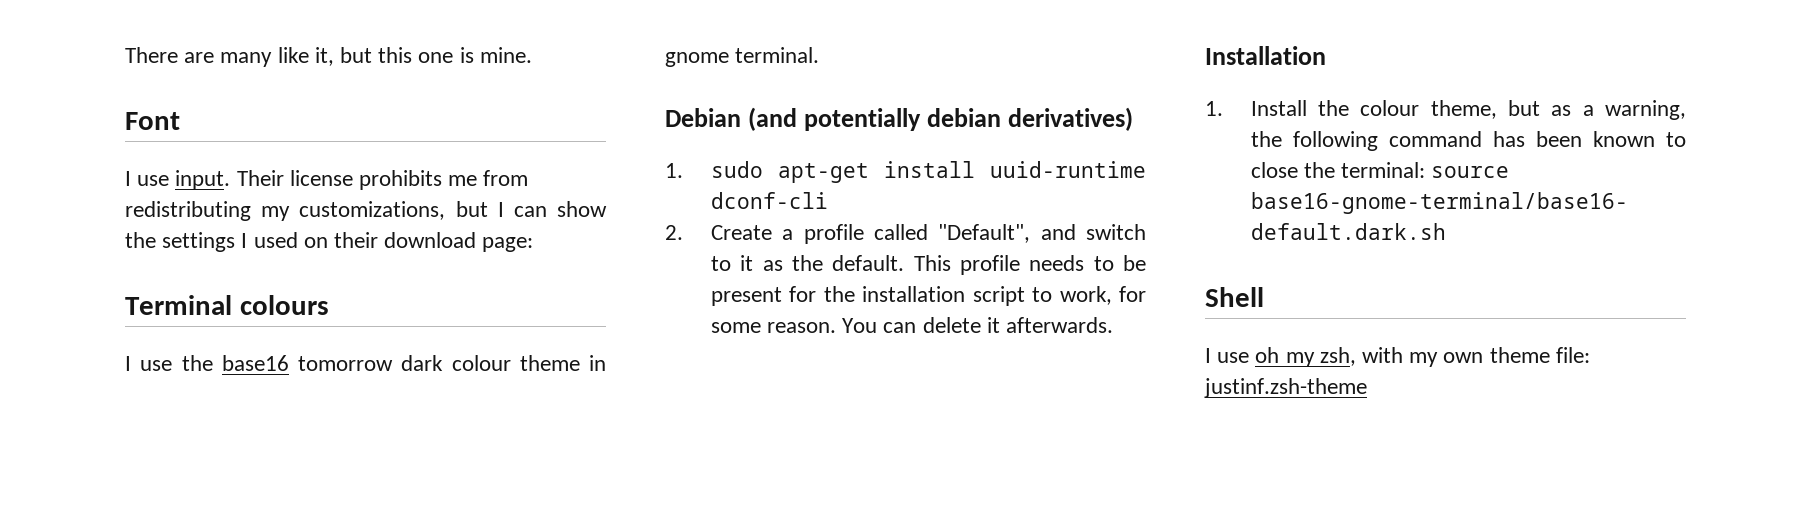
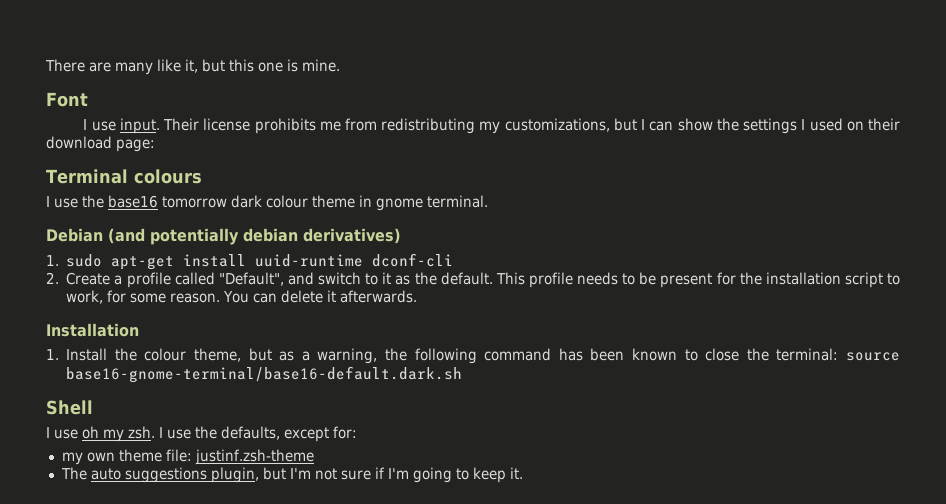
- I use oh my zsh, with my own theme file: justinf.zsh-theme
+ I use oh my zsh. I use the defaults, except for:
+ my own theme file: justinf.zsh-theme
+ The auto suggestions plugin, but I'm not sure if I'm going to keep it.

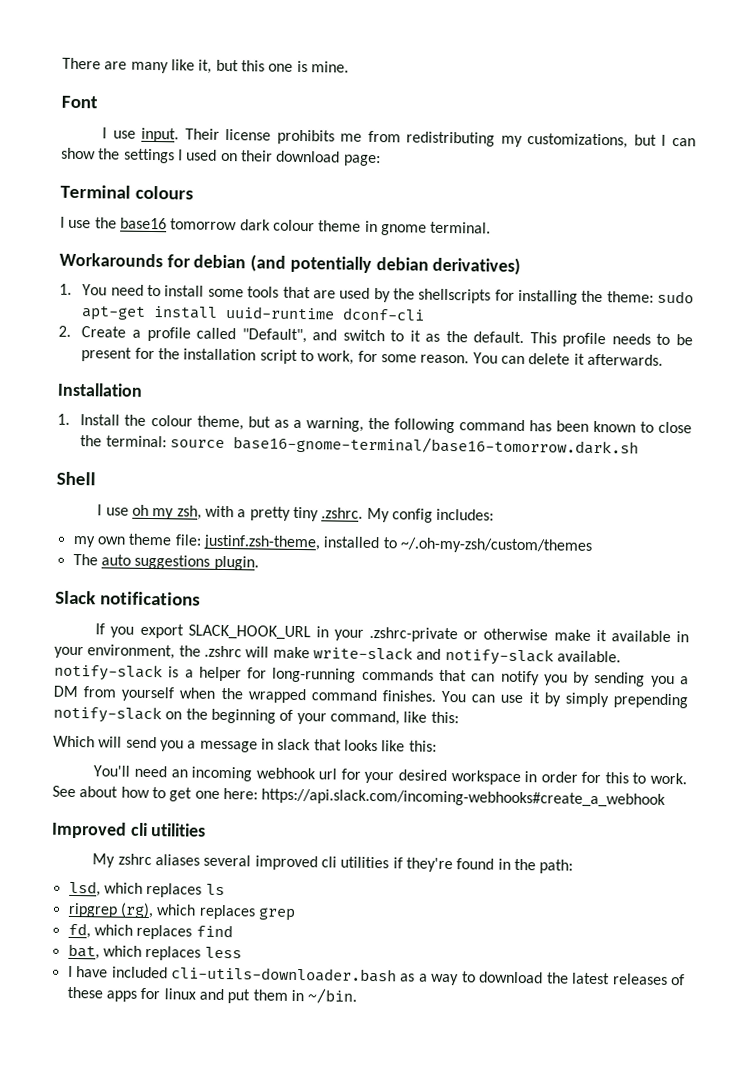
- Debian (and potentially debian derivatives)
+ Workarounds for debian (and potentially debian derivatives)
- 1. sudo apt-get install uuid-runtime dconf-cli
+ 1. You need to install some tools that are used by the shellscripts for installing the theme: sudo apt-get install uuid-runtime dconf-cli
- 1. Install the colour theme, but as a warning, the following command has been known to close the terminal: source base16-gnome-terminal/base16-default.dark.sh
+ 1. Install the colour theme, but as a warning, the following command has been known to close the terminal: source base16-gnome-terminal/base16-tomorrow.dark.sh
- I use oh my zsh. I use the defaults, except for:
+ I use oh my zsh, with a pretty tiny .zshrc. My config includes:
- my own theme file: justinf.zsh-theme
+ my own theme file: justinf.zsh-theme, installed to ~/.oh-my-zsh/custom/themes
- The auto suggestions plugin, but I'm not sure if I'm going to keep it.
+ The auto suggestions plugin.
+ Slack notifications
+ If you export SLACK_HOOK_URL in your .zshrc-private or otherwise make it available in your environment, the .zshrc will make write-slack and notify-slack available. notify-slack is a helper for long-running commands that can notify you by sending you a DM from yourself when the wrapped command finishes. You can use it by simply prepending notify-slack on the beginning of your command, like this:
+ Which will send you a message in slack that looks like this:
+ You'll need an incoming webhook url for your desired workspace in order for this to work. See about how to get one here: https://api.slack.com/incoming-webhooks#create_a_webhook
+ Improved cli utilities
+ My zshrc aliases several improved cli utilities if they're found in the path:
+ lsd, which replaces ls
+ ripgrep (rg), which replaces grep
+ fd, which replaces find
+ bat, which replaces less
+ I have included cli-utils-downloader.bash as a way to download the latest releases of these apps for linux and put them in ~/bin.

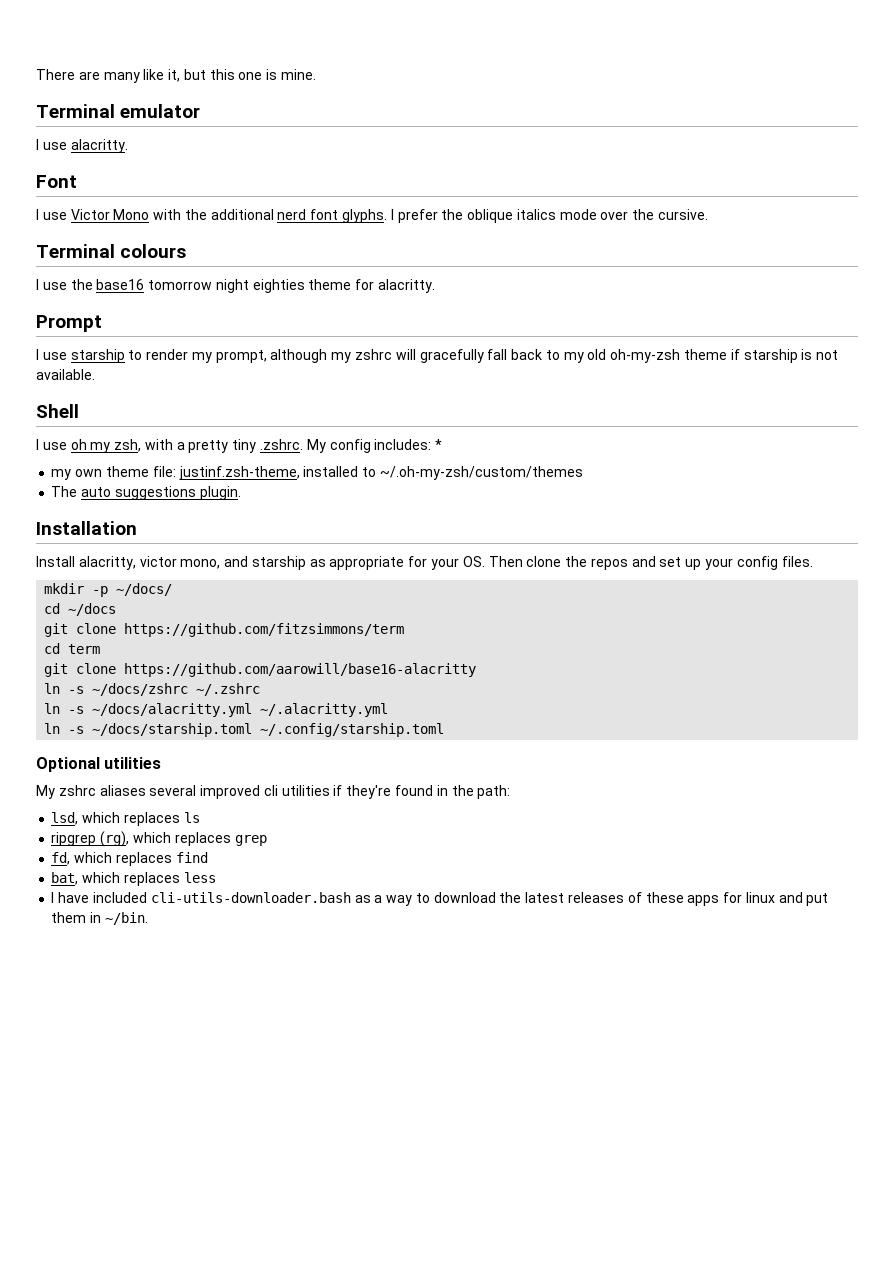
+ Terminal emulator
+ I use alacritty.
  Font
- I use input. Their license prohibits me from redistributing my customizations, but I can show the settings I used on their download page:
+ I use Victor Mono with the additional nerd font glyphs. I prefer the oblique italics mode over the cursive.
- I use the base16 tomorrow dark colour theme in gnome terminal.
- Workarounds for debian (and potentially debian derivatives)
- 1. You need to install some tools that are used by the shellscripts for installing the theme: sudo apt-get install uuid-runtime dconf-cli
- 2. Create a profile called "Default", and switch to it as the default. This profile needs to be present for the installation script to work, for some reason. You can delete it afterwards.
- Installation
- 1. Install the colour theme, but as a warning, the following command has been known to close the terminal: source base16-gnome-terminal/base16-tomorrow.dark.sh
+ I use the base16 tomorrow night eighties theme for alacritty.
+ Prompt
+ I use starship to render my prompt, although my zshrc will gracefully fall back to my old oh-my-zsh theme if starship is not available.
- I use oh my zsh, with a pretty tiny .zshrc. My config includes:
+ I use oh my zsh, with a pretty tiny .zshrc. My config includes: *
- Slack notifications
- If you export SLACK_HOOK_URL in your .zshrc-private or otherwise make it available in your environment, the .zshrc will make write-slack and notify-slack available. notify-slack is a helper for long-running commands that can notify you by sending you a DM from yourself when the wrapped command finishes. You can use it by simply prepending notify-slack on the beginning of your command, like this:
- Which will send you a message in slack that looks like this:
- You'll need an incoming webhook url for your desired workspace in order for this to work. See about how to get one here: https://api.slack.com/incoming-webhooks#create_a_webhook
- Improved cli utilities
+ Installation
+ Install alacritty, victor mono, and starship as appropriate for your OS. Then clone the repos and set up your config files.
+ mkdir -p ~/docs/
+ cd ~/docs
+ git clone https://github.com/fitzsimmons/term
+ cd term
+ git clone https://github.com/aarowill/base16-alacritty
+ ln -s ~/docs/zshrc ~/.zshrc
+ ln -s ~/docs/alacritty.yml ~/.alacritty.yml
+ ln -s ~/docs/starship.toml ~/.config/starship.toml
+ Optional utilities

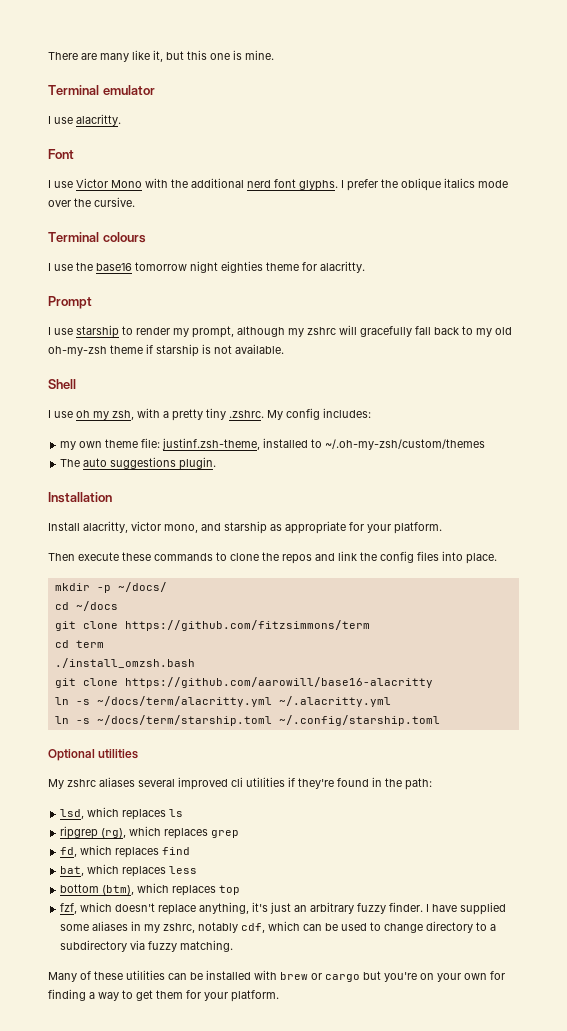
- I use oh my zsh, with a pretty tiny .zshrc. My config includes: *
+ I use oh my zsh, with a pretty tiny .zshrc. My config includes:
- Install alacritty, victor mono, and starship as appropriate for your OS. Then clone the repos and set up your config files.
+ Install alacritty, victor mono, and starship as appropriate for your platform.
+ Then execute these commands to clone the repos and link the config files into place.
+ ./install_omzsh.bash
- ln -s ~/docs/zshrc ~/.zshrc
- ln -s ~/docs/alacritty.yml ~/.alacritty.yml
+ ln -s ~/docs/term/alacritty.yml ~/.alacritty.yml
- ln -s ~/docs/starship.toml ~/.config/starship.toml
+ ln -s ~/docs/term/starship.toml ~/.config/starship.toml
- I have included cli-utils-downloader.bash as a way to download the latest releases of these apps for linux and put them in ~/bin.
+ bottom (btm), which replaces top
+ fzf, which doesn't replace anything, it's just an arbitrary fuzzy finder. I have supplied some aliases in my zshrc, notably cdf, which can be used to change directory to a subdirectory via fuzzy matching.
+ Many of these utilities can be installed with brew or cargo but you're on your own for finding a way to get them for your platform.

